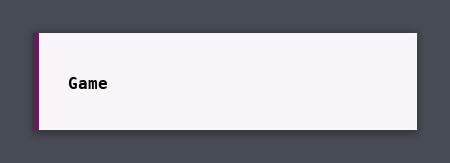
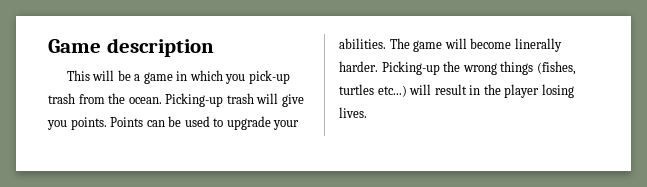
- Game
+ Game description
+ This will be a game in which you pick-up trash from the ocean. Picking-up trash will give you points. Points can be used to upgrade your abilities. The game will become linerally harder. Picking-up the wrong things (fishes, turtles etc...) will result in the player losing lives.

